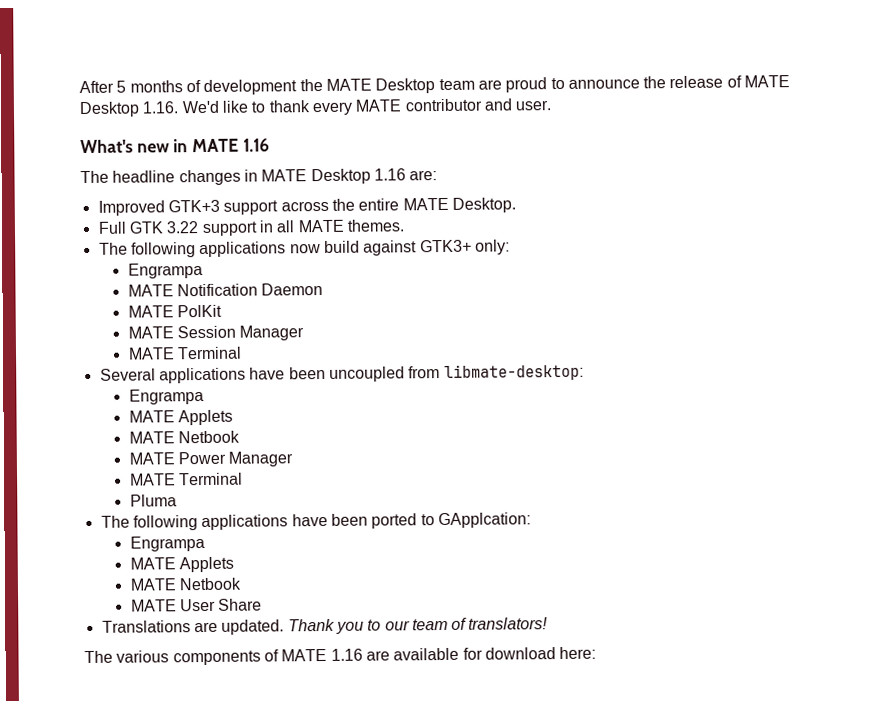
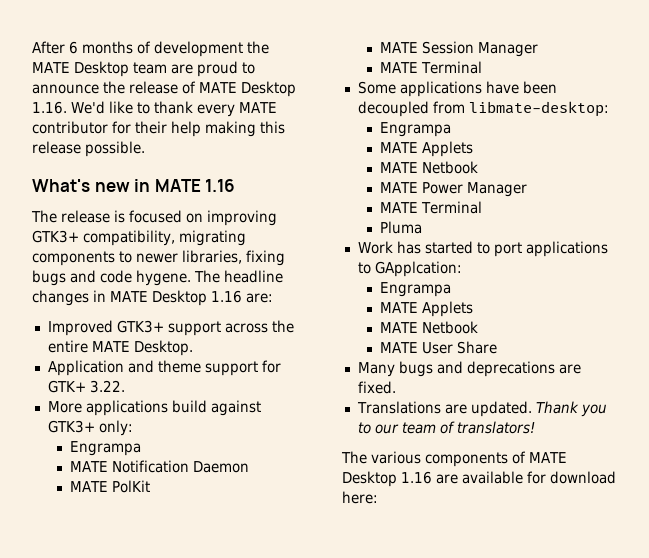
- After 5 months of development the MATE Desktop team are proud to announce the release of MATE Desktop 1.16. We'd like to thank every MATE contributor and user.
+ After 6 months of development the MATE Desktop team are proud to announce the release of MATE Desktop 1.16. We'd like to thank every MATE contributor for their help making this release possible.
- The headline changes in MATE Desktop 1.16 are:
+ The release is focused on improving GTK3+ compatibility, migrating components to newer libraries, fixing bugs and code hygene. The headline changes in MATE Desktop 1.16 are:
- Improved GTK+3 support across the entire MATE Desktop.
+ Improved GTK3+ support across the entire MATE Desktop.
- Full GTK 3.22 support in all MATE themes.
- The following applications now build against GTK3+ only:
+ Application and theme support for GTK+ 3.22.
+ More applications build against GTK3+ only:
- Several applications have been uncoupled from libmate-desktop:
+ Some applications have been decoupled from libmate-desktop:
- The following applications have been ported to GApplcation:
+ Work has started to port applications to GApplcation:
+ Many bugs and deprecations are fixed.
- The various components of MATE 1.16 are available for download here:
+ The various components of MATE Desktop 1.16 are available for download here:

